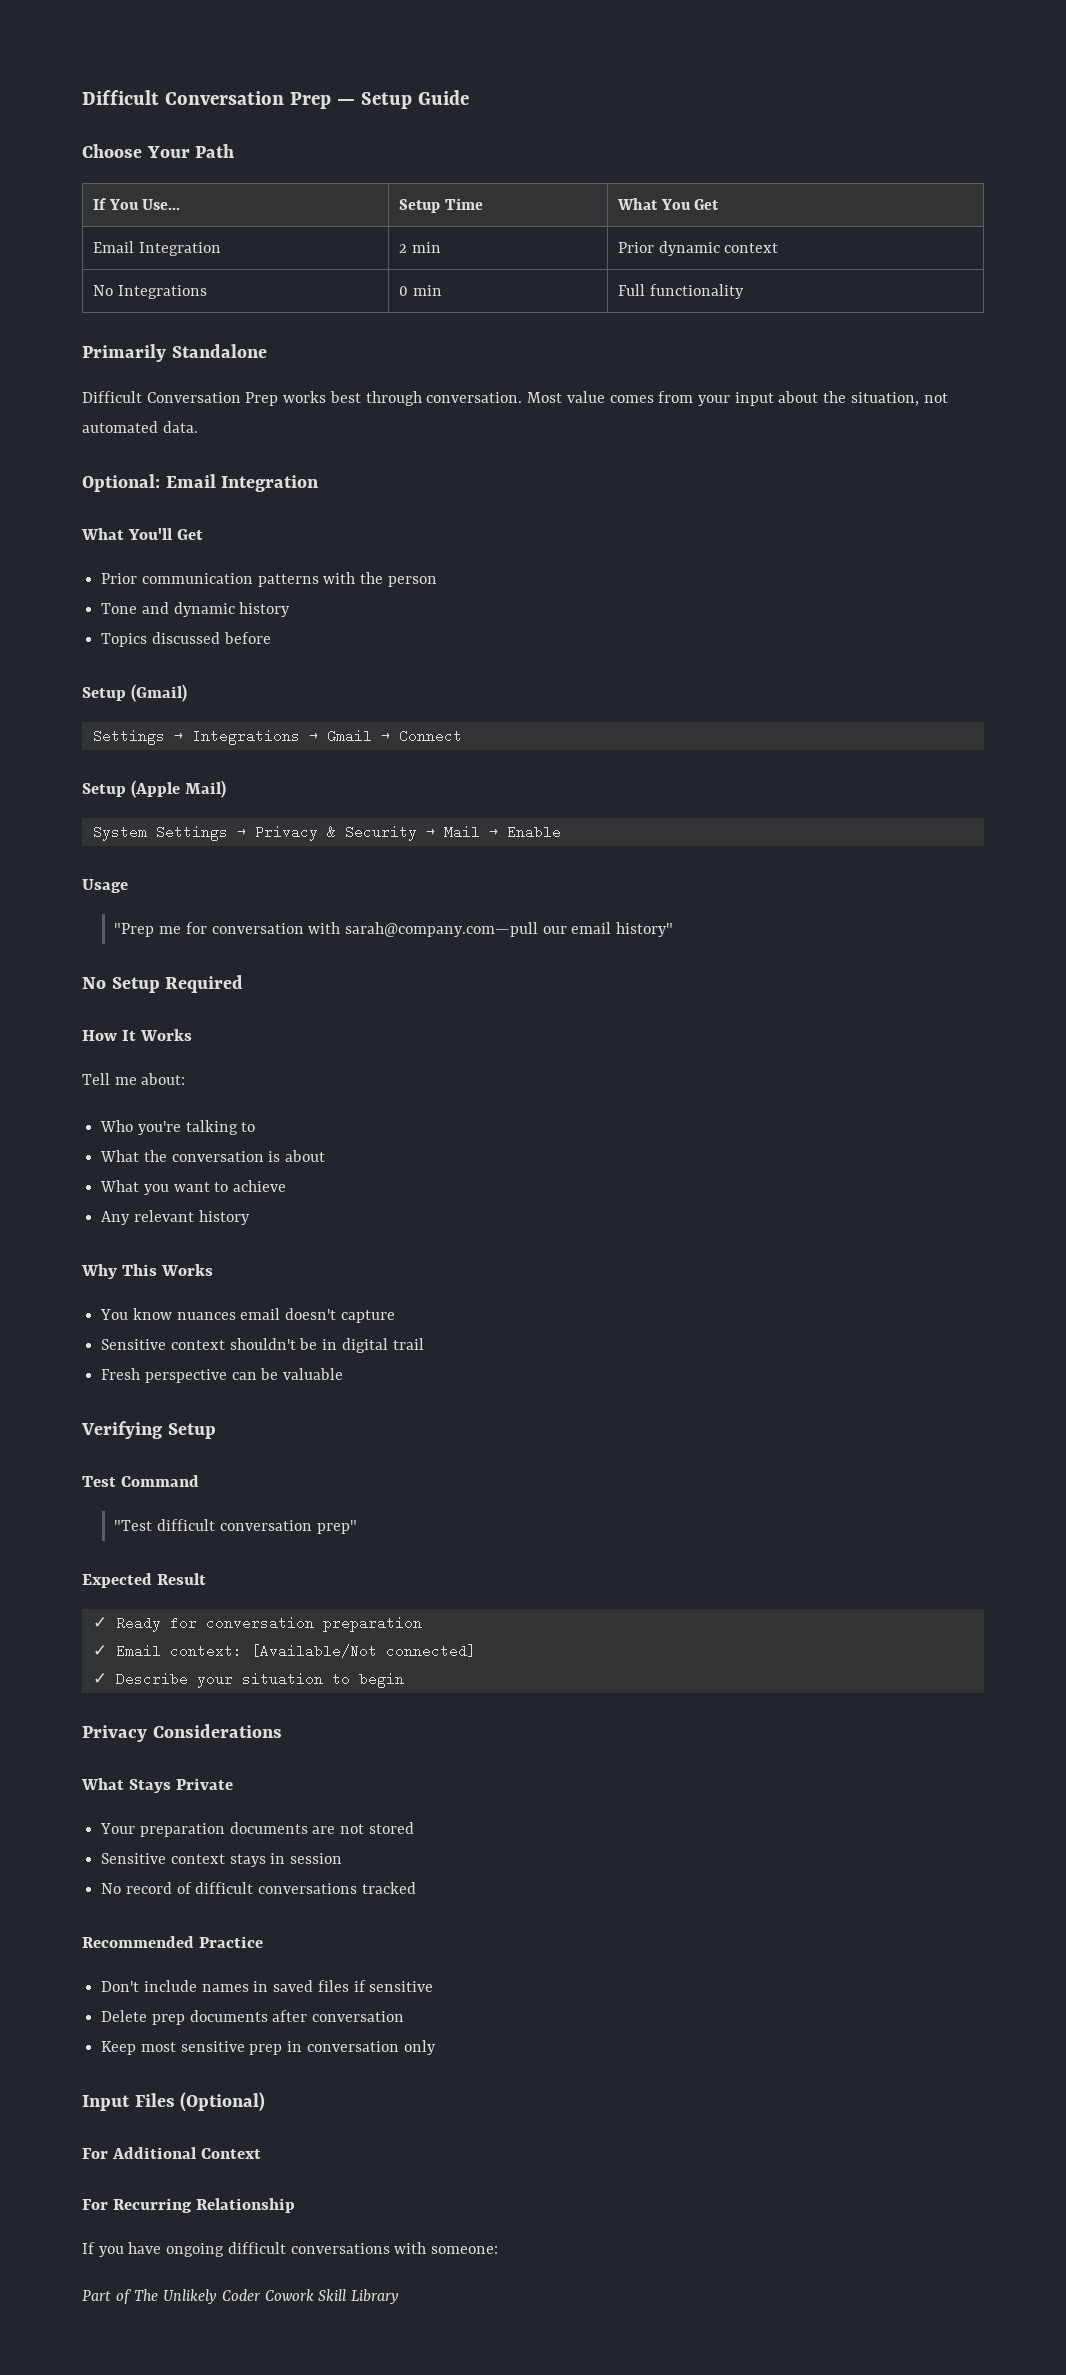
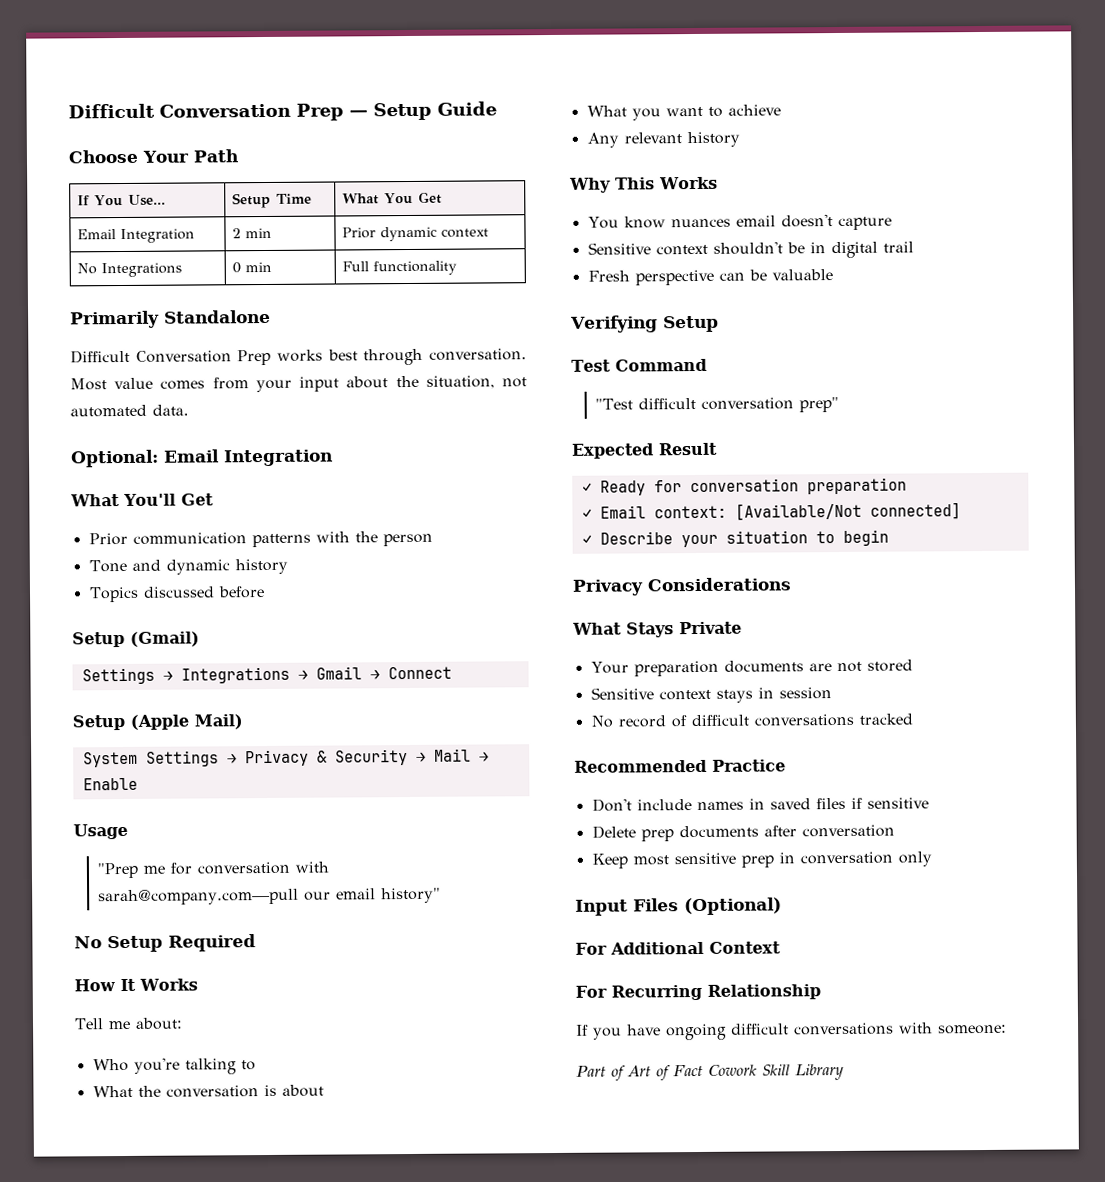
- Part of The Unlikely Coder Cowork Skill Library
+ Part of Art of Fact Cowork Skill Library

